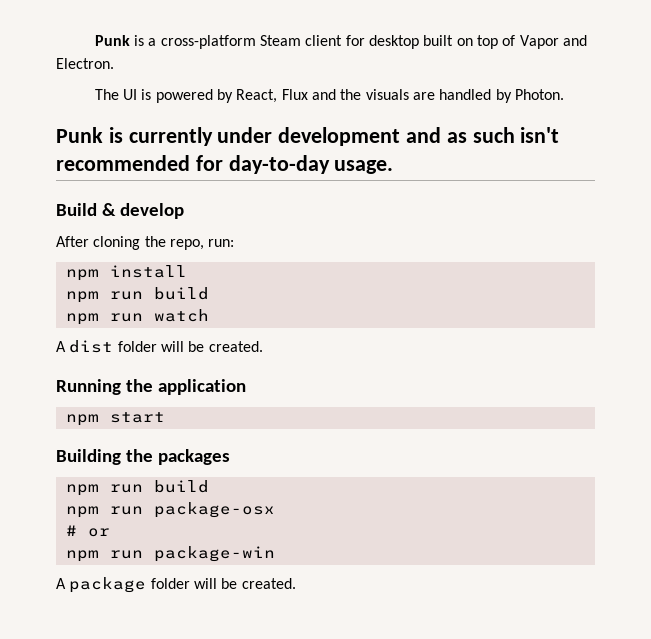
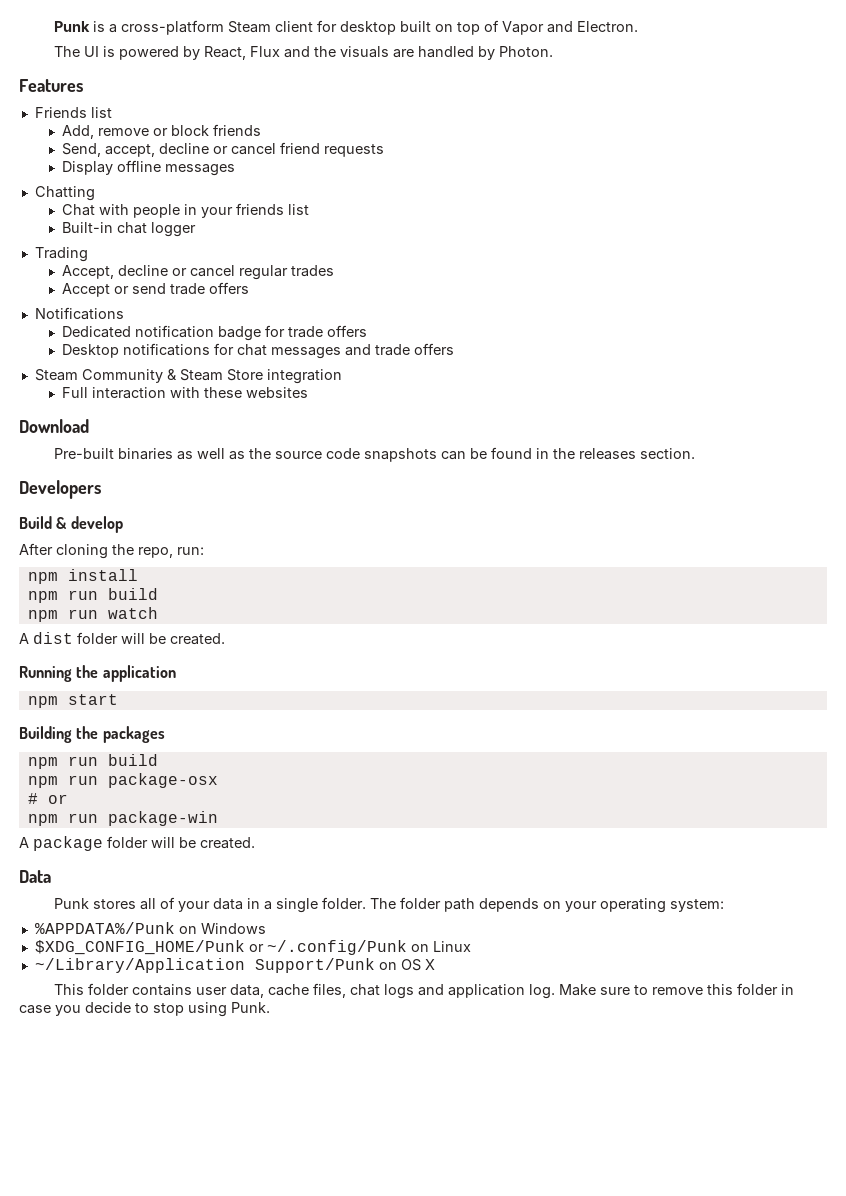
- Punk is currently under development and as such isn't recommended for day-to-day usage.
+ Features
+ Friends list
+ Add, remove or block friends
+ Send, accept, decline or cancel friend requests
+ Display offline messages
+ Chatting
+ Chat with people in your friends list
+ Built-in chat logger
+ Trading
+ Accept, decline or cancel regular trades
+ Accept or send trade offers
+ Notifications
+ Dedicated notification badge for trade offers
+ Desktop notifications for chat messages and trade offers
+ Steam Community & Steam Store integration
+ Full interaction with these websites
+ Download
+ Pre-built binaries as well as the source code snapshots can be found in the releases section.
+ Developers
+ Data
+ Punk stores all of your data in a single folder. The folder path depends on your operating system:
+ %APPDATA%/Punk on Windows
+ $XDG_CONFIG_HOME/Punk or ~/.config/Punk on Linux
+ ~/Library/Application Support/Punk on OS X
+ This folder contains user data, cache files, chat logs and application log. Make sure to remove this folder in case you decide to stop using Punk.

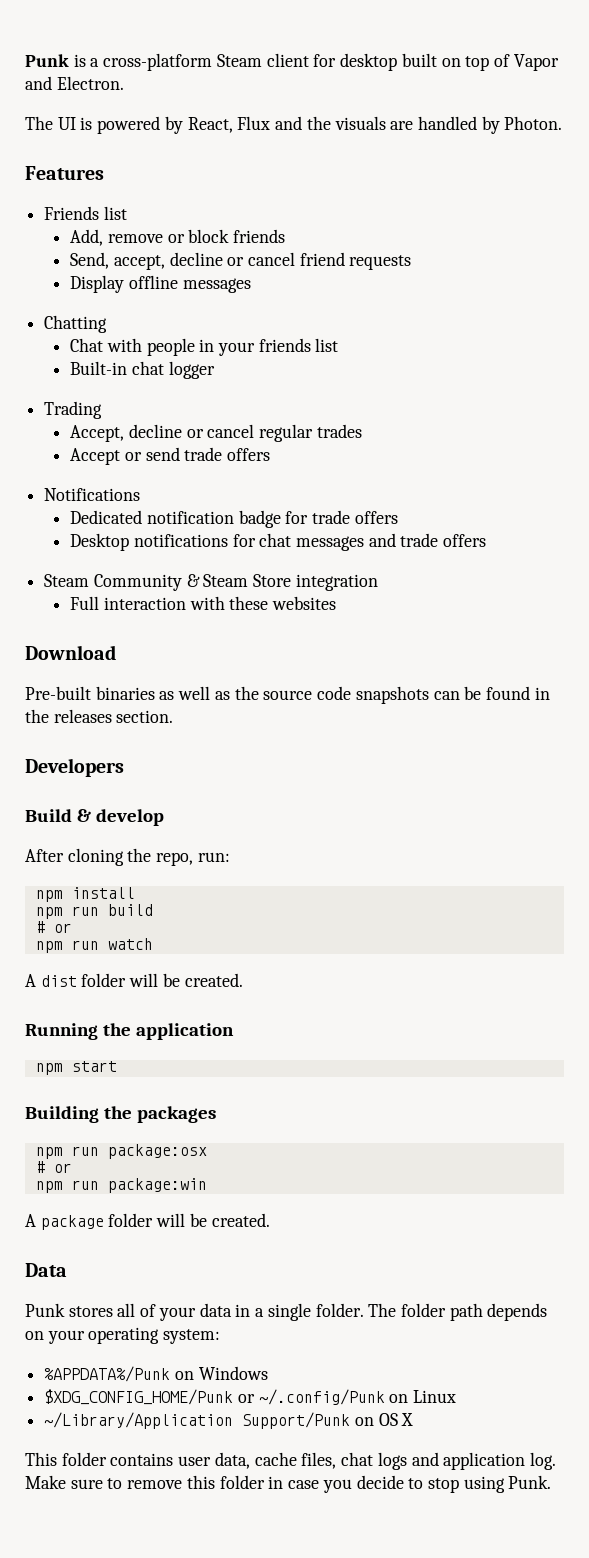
  npm install
  npm run build
+ # or
  Building the packages
- npm run build
- npm run package-osx
+ npm run package:osx
  # or
- npm run package-win
+ npm run package:win

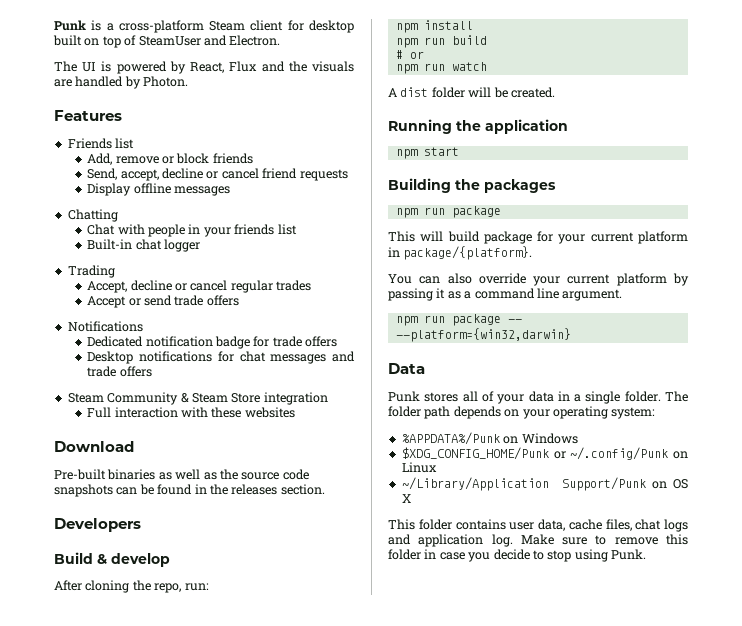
- Punk is a cross-platform Steam client for desktop built on top of Vapor and Electron.
+ Punk is a cross-platform Steam client for desktop built on top of SteamUser and Electron.
  Building the packages
- npm run package:osx
- # or
- npm run package:win
- A package folder will be created.
+ npm run package
+ This will build package for your current platform in package/{platform}.
+ You can also override your current platform by passing it as a command line argument.
+ npm run package -- --platform={win32,darwin}

